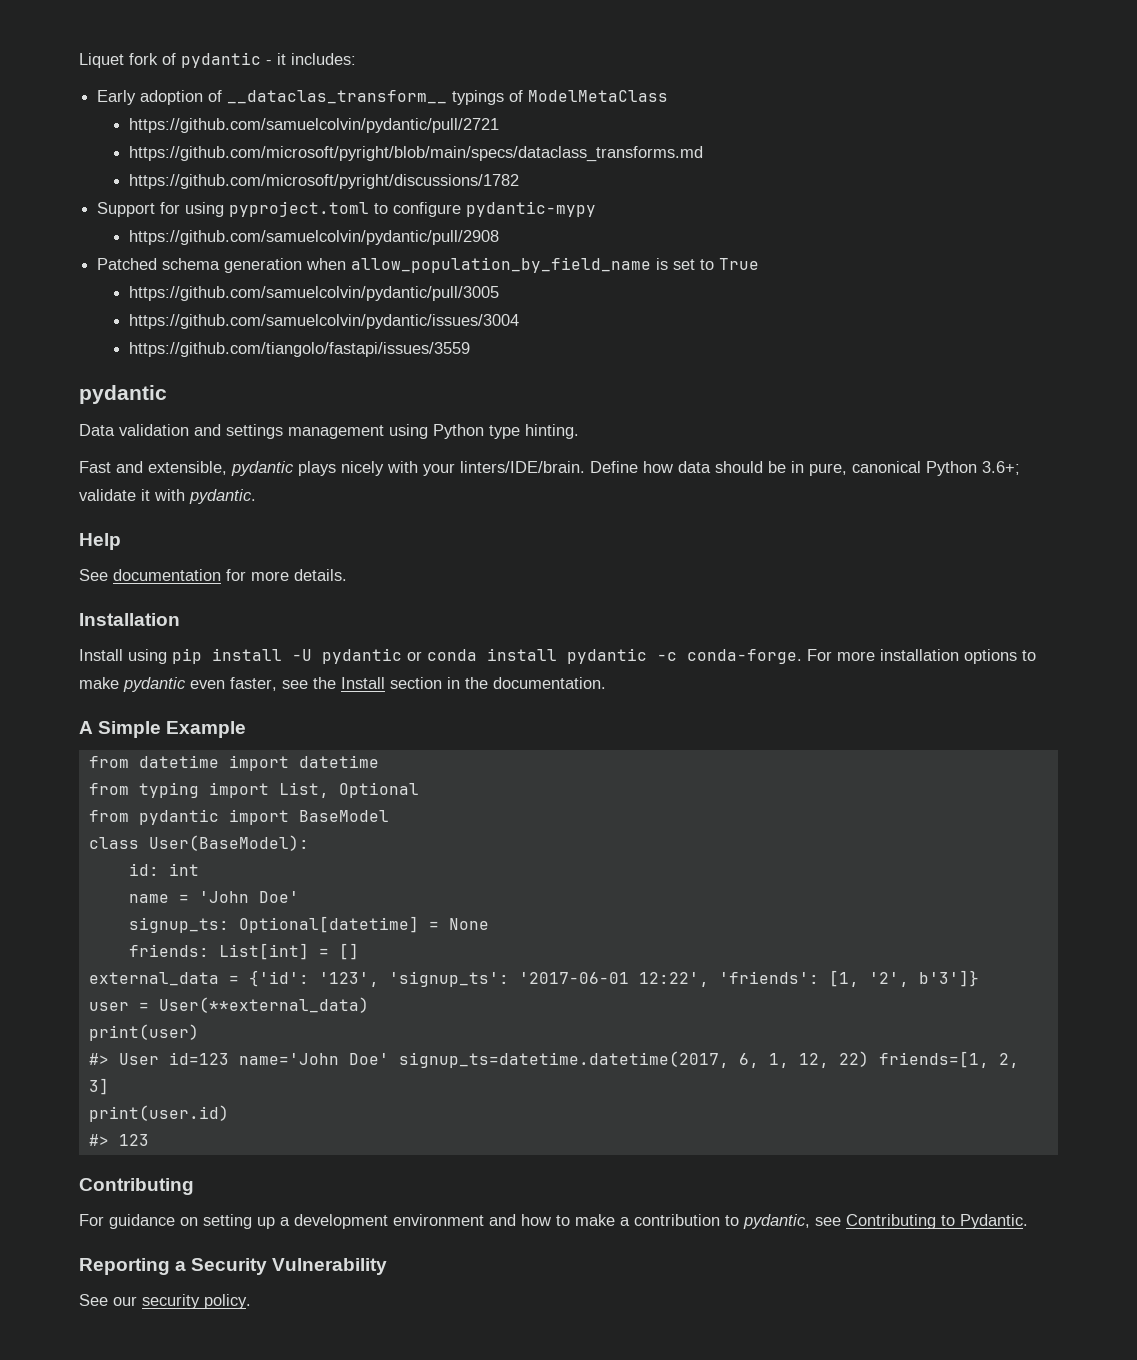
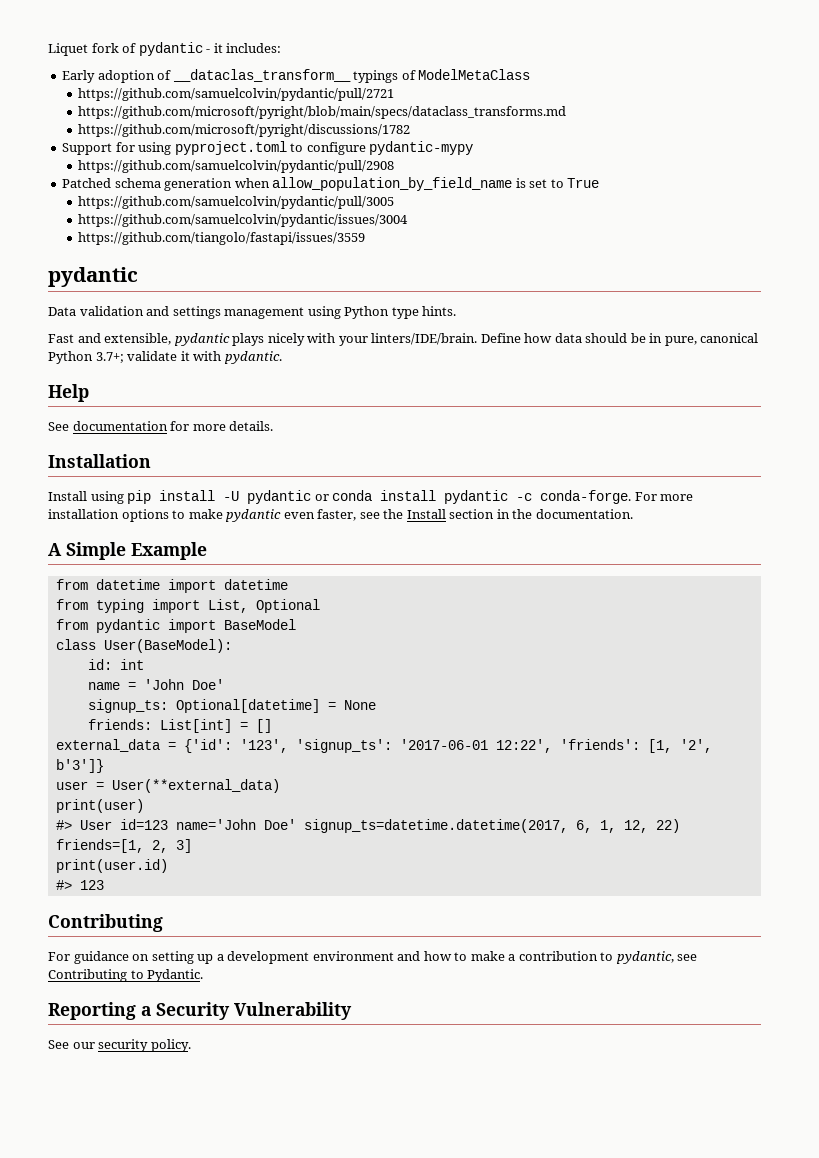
- Data validation and settings management using Python type hinting.
+ Data validation and settings management using Python type hints.
- Define how data should be in pure, canonical Python 3.6+; validate it with pydantic.
+ Define how data should be in pure, canonical Python 3.7+; validate it with pydantic.

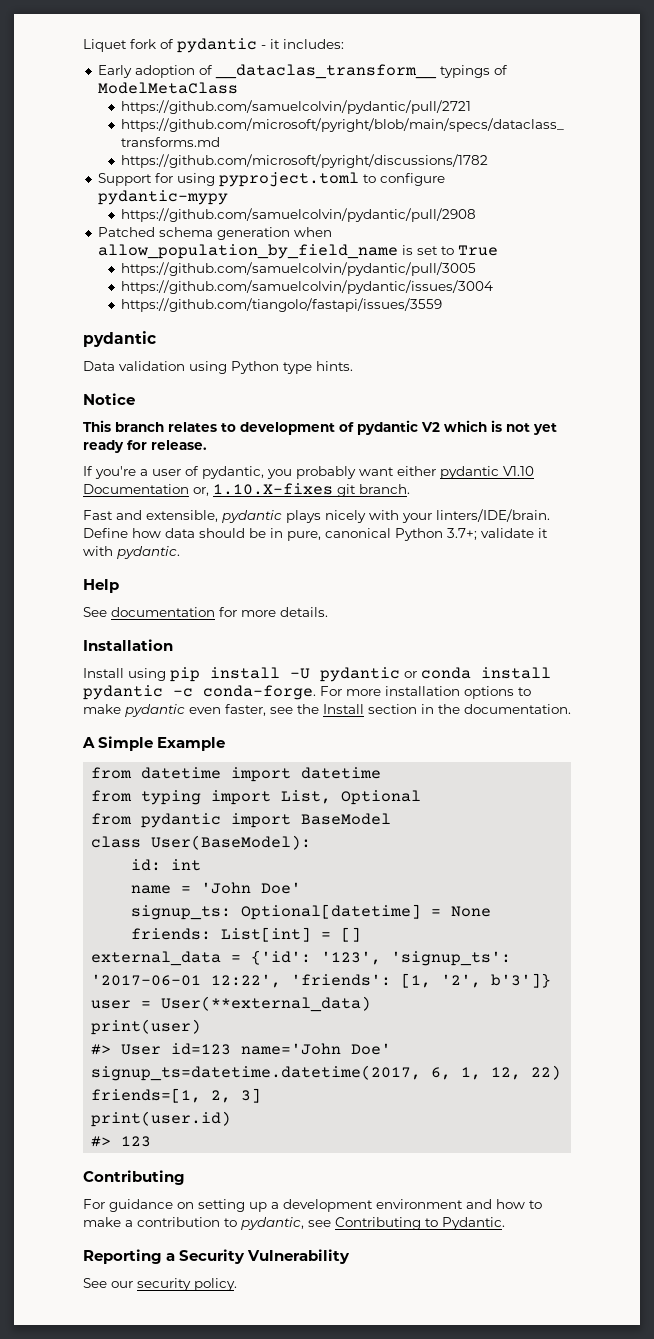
- Data validation and settings management using Python type hints.
+ Data validation using Python type hints.
+ Notice
+ This branch relates to development of pydantic V2 which is not yet ready for release.
+ If you're a user of pydantic, you probably want either pydantic V1.10 Documentation or, 1.10.X-fixes git branch.

